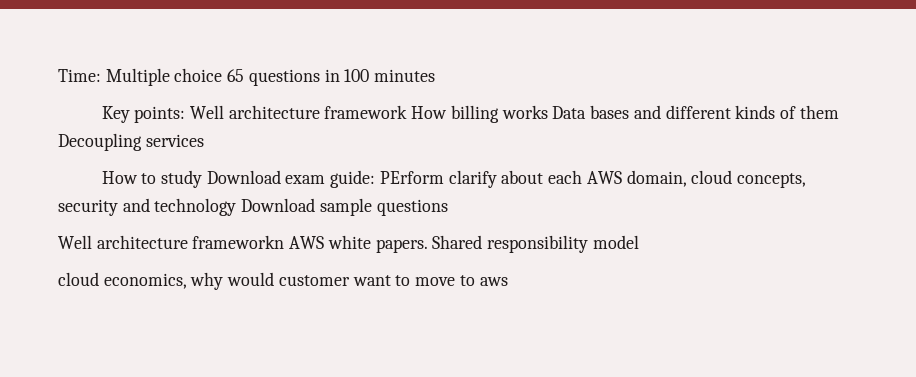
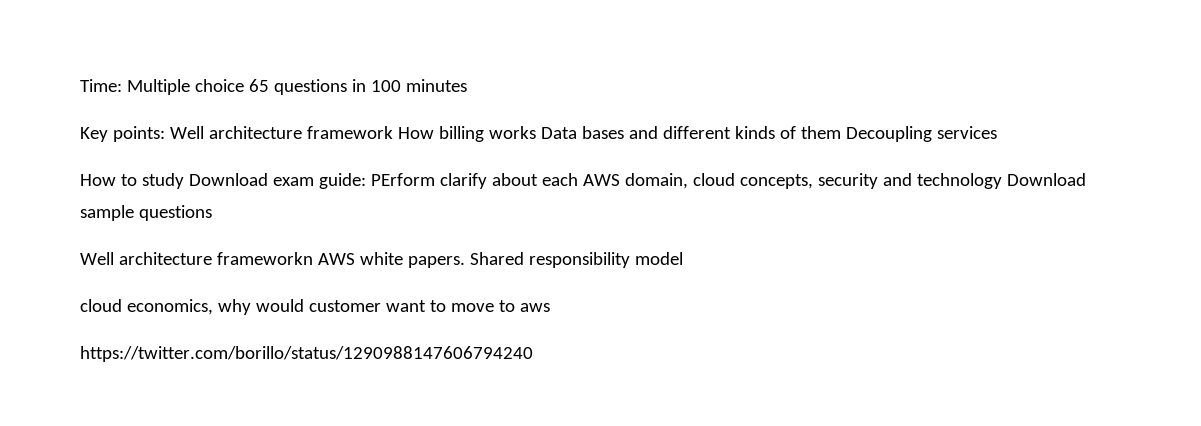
+ https://twitter.com/borillo/status/1290988147606794240

